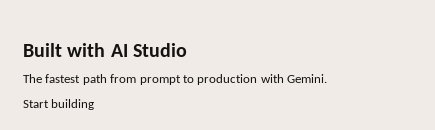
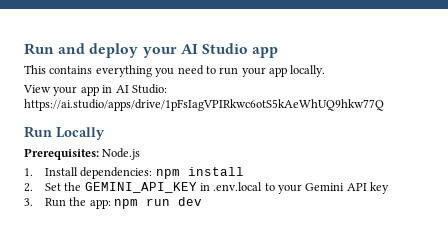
- Built with AI Studio
- The fastest path from prompt to production with Gemini.
- Start building
+ Run and deploy your AI Studio app
+ This contains everything you need to run your app locally.
+ View your app in AI Studio: https://ai.studio/apps/drive/1pFsIagVPIRkwc6otS5kAeWhUQ9hkw77Q
+ Run Locally
+ Prerequisites: Node.js
+ 1. Install dependencies: npm install
+ 2. Set the GEMINI_API_KEY in .env.local to your Gemini API key
+ 3. Run the app: npm run dev

